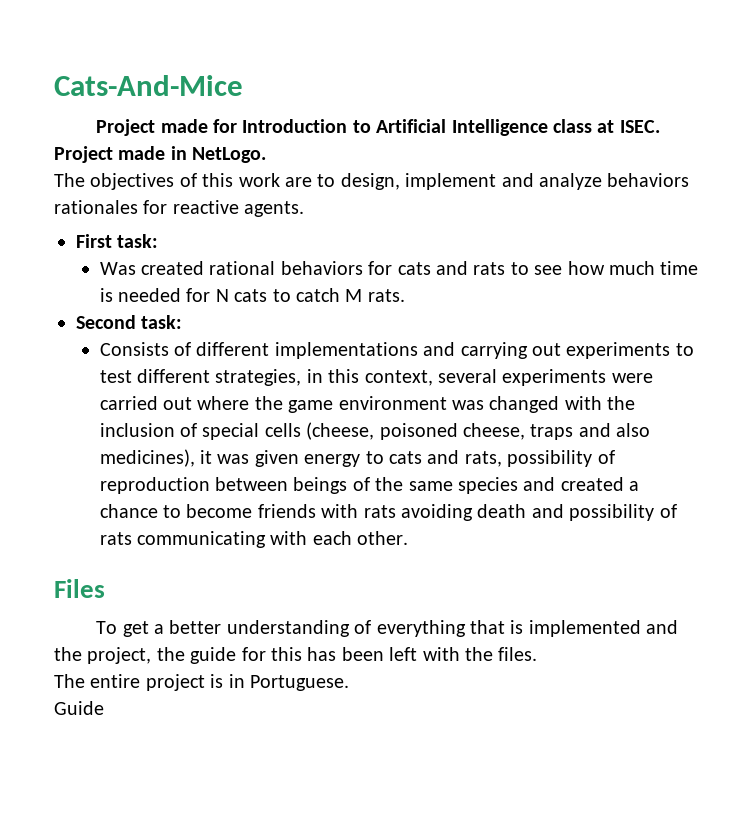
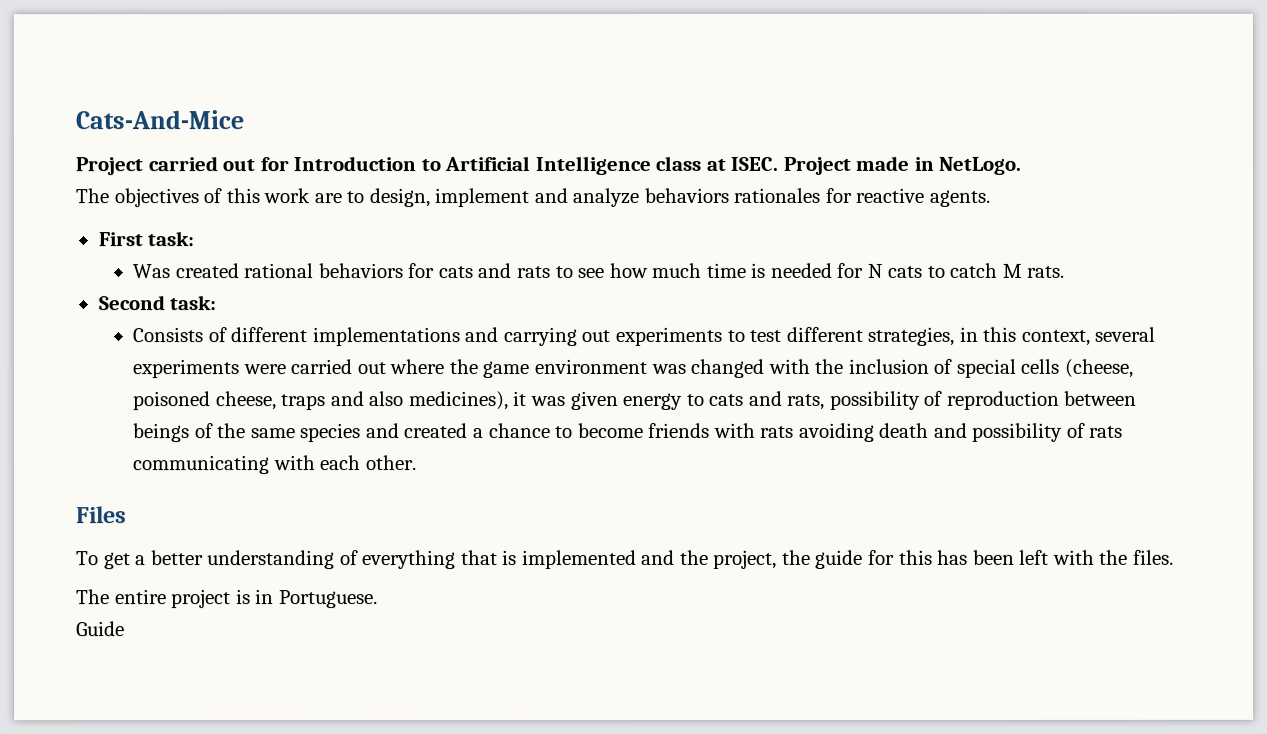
- Project made for Introduction to Artificial Intelligence class at ISEC.
+ Project carried out for Introduction to Artificial Intelligence class at ISEC.

